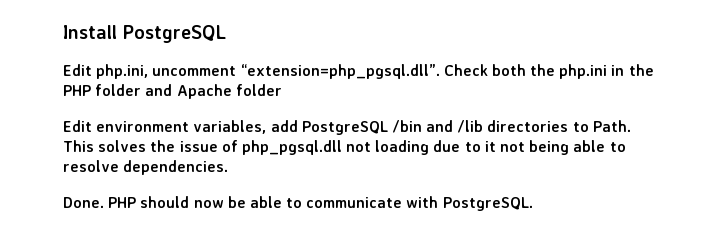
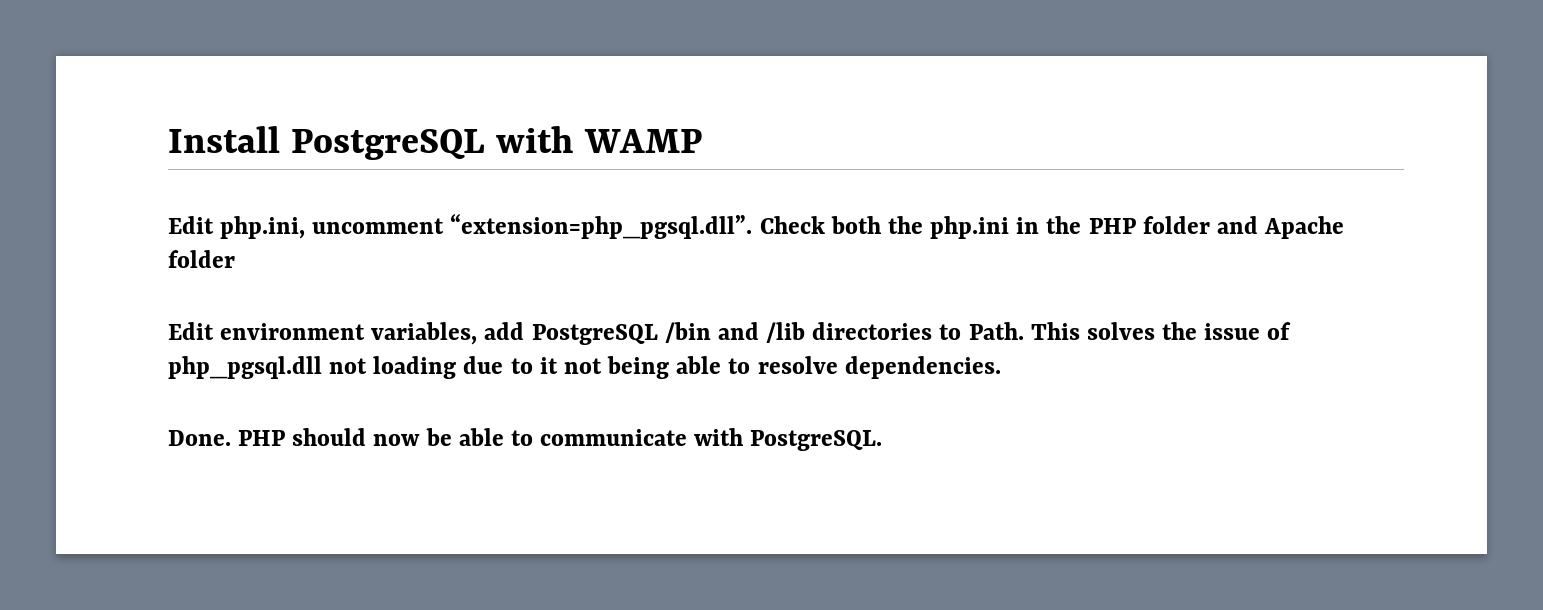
- Install PostgreSQL
+ Install PostgreSQL with WAMP

